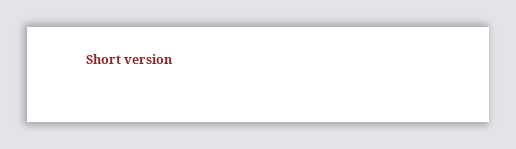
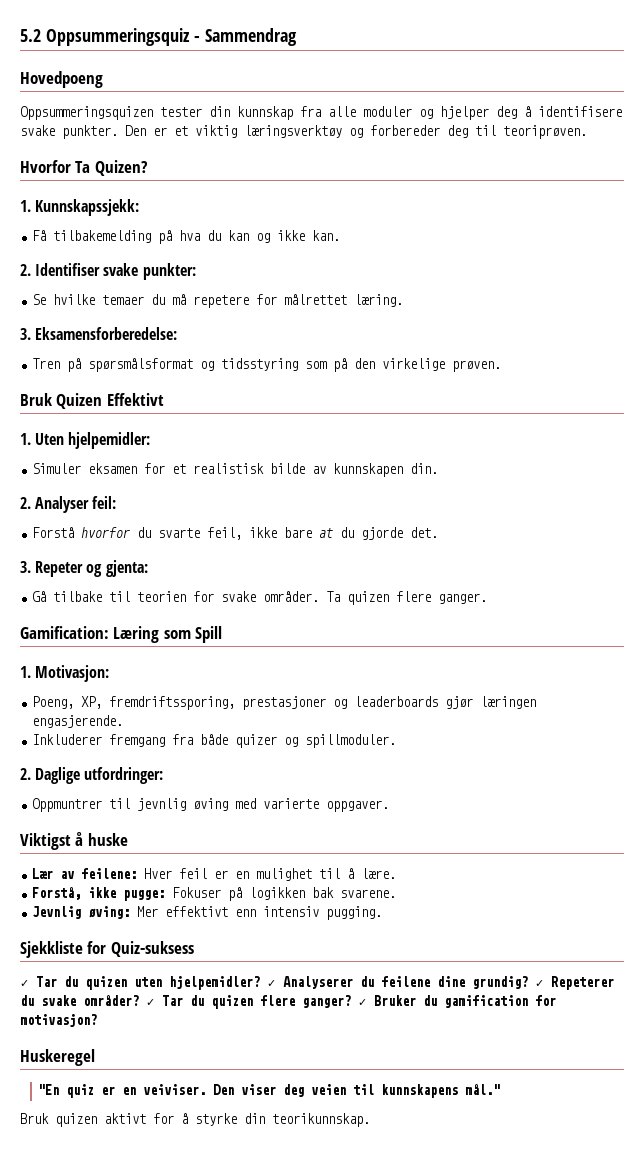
- Short version
+ 5.2 Oppsummeringsquiz - Sammendrag
+ Hovedpoeng
+ Oppsummeringsquizen tester din kunnskap fra alle moduler og hjelper deg å identifisere svake punkter. Den er et viktig læringsverktøy og forbereder deg til teoriprøven.
+ Hvorfor Ta Quizen?
+ 1. Kunnskapssjekk:
+ Få tilbakemelding på hva du kan og ikke kan.
+ 2. Identifiser svake punkter:
+ Se hvilke temaer du må repetere for målrettet læring.
+ 3. Eksamensforberedelse:
+ Tren på spørsmålsformat og tidsstyring som på den virkelige prøven.
+ Bruk Quizen Effektivt
+ 1. Uten hjelpemidler:
+ Simuler eksamen for et realistisk bilde av kunnskapen din.
+ 2. Analyser feil:
+ Forstå hvorfor du svarte feil, ikke bare at du gjorde det.
+ 3. Repeter og gjenta:
+ Gå tilbake til teorien for svake områder. Ta quizen flere ganger.
+ Gamification: Læring som Spill
+ 1. Motivasjon:
+ Poeng, XP, fremdriftssporing, prestasjoner og leaderboards gjør læringen engasjerende.
+ Inkluderer fremgang fra både quizer og spillmoduler.
+ 2. Daglige utfordringer:
+ Oppmuntrer til jevnlig øving med varierte oppgaver.
+ Viktigst å huske
+ Lær av feilene: Hver feil er en mulighet til å lære.
+ Forstå, ikke pugge: Fokuser på logikken bak svarene.
+ Jevnlig øving: Mer effektivt enn intensiv pugging.
+ Sjekkliste for Quiz-suksess
+ ✓ Tar du quizen uten hjelpemidler? ✓ Analyserer du feilene dine grundig? ✓ Repeterer du svake områder? ✓ Tar du quizen flere ganger? ✓ Bruker du gamification for motivasjon?
+ Huskeregel
+ "En quiz er en veiviser. Den viser deg veien til kunnskapens mål."
+ Bruk quizen aktivt for å styrke din teorikunnskap.

